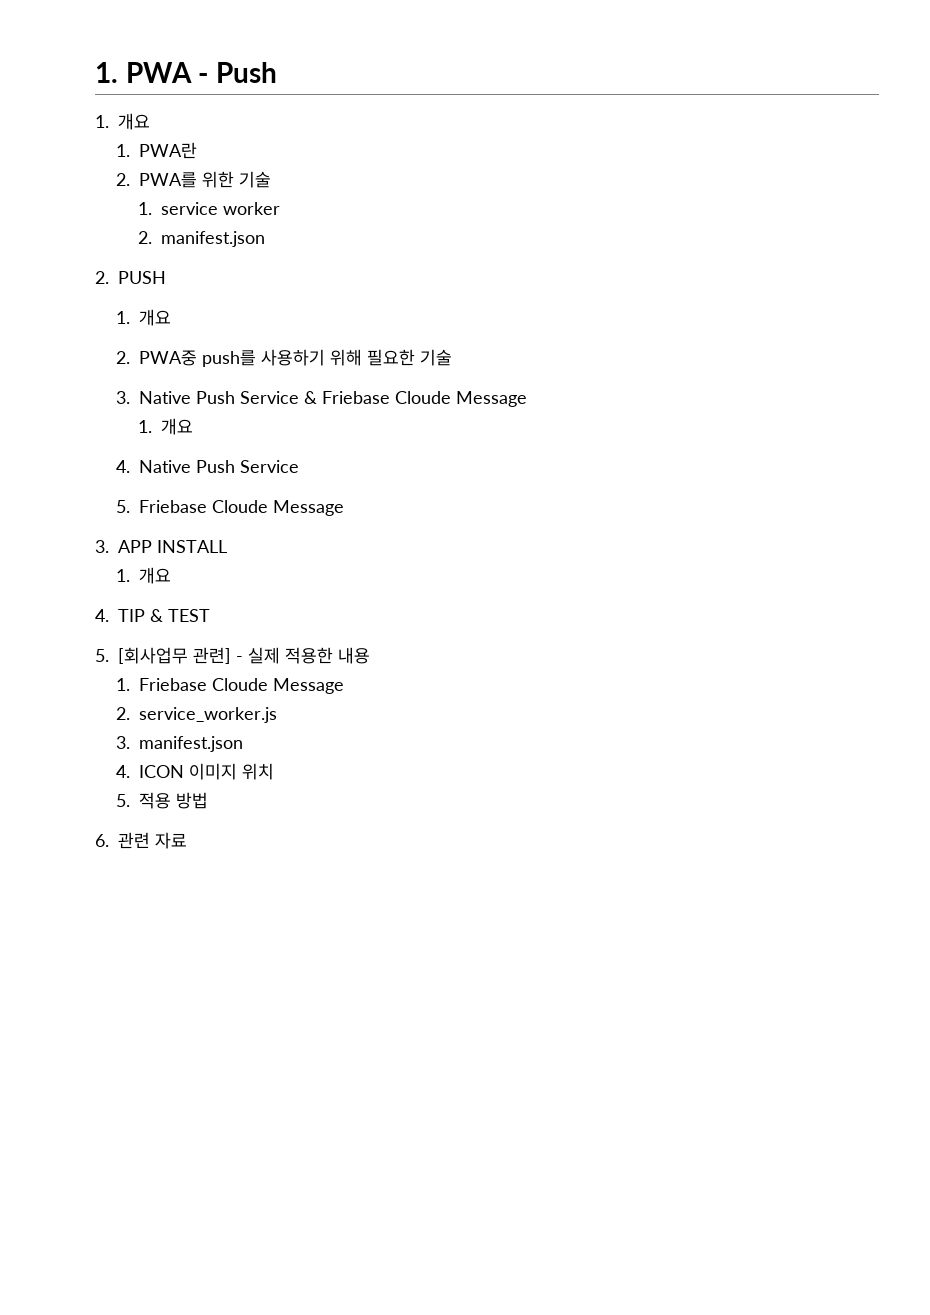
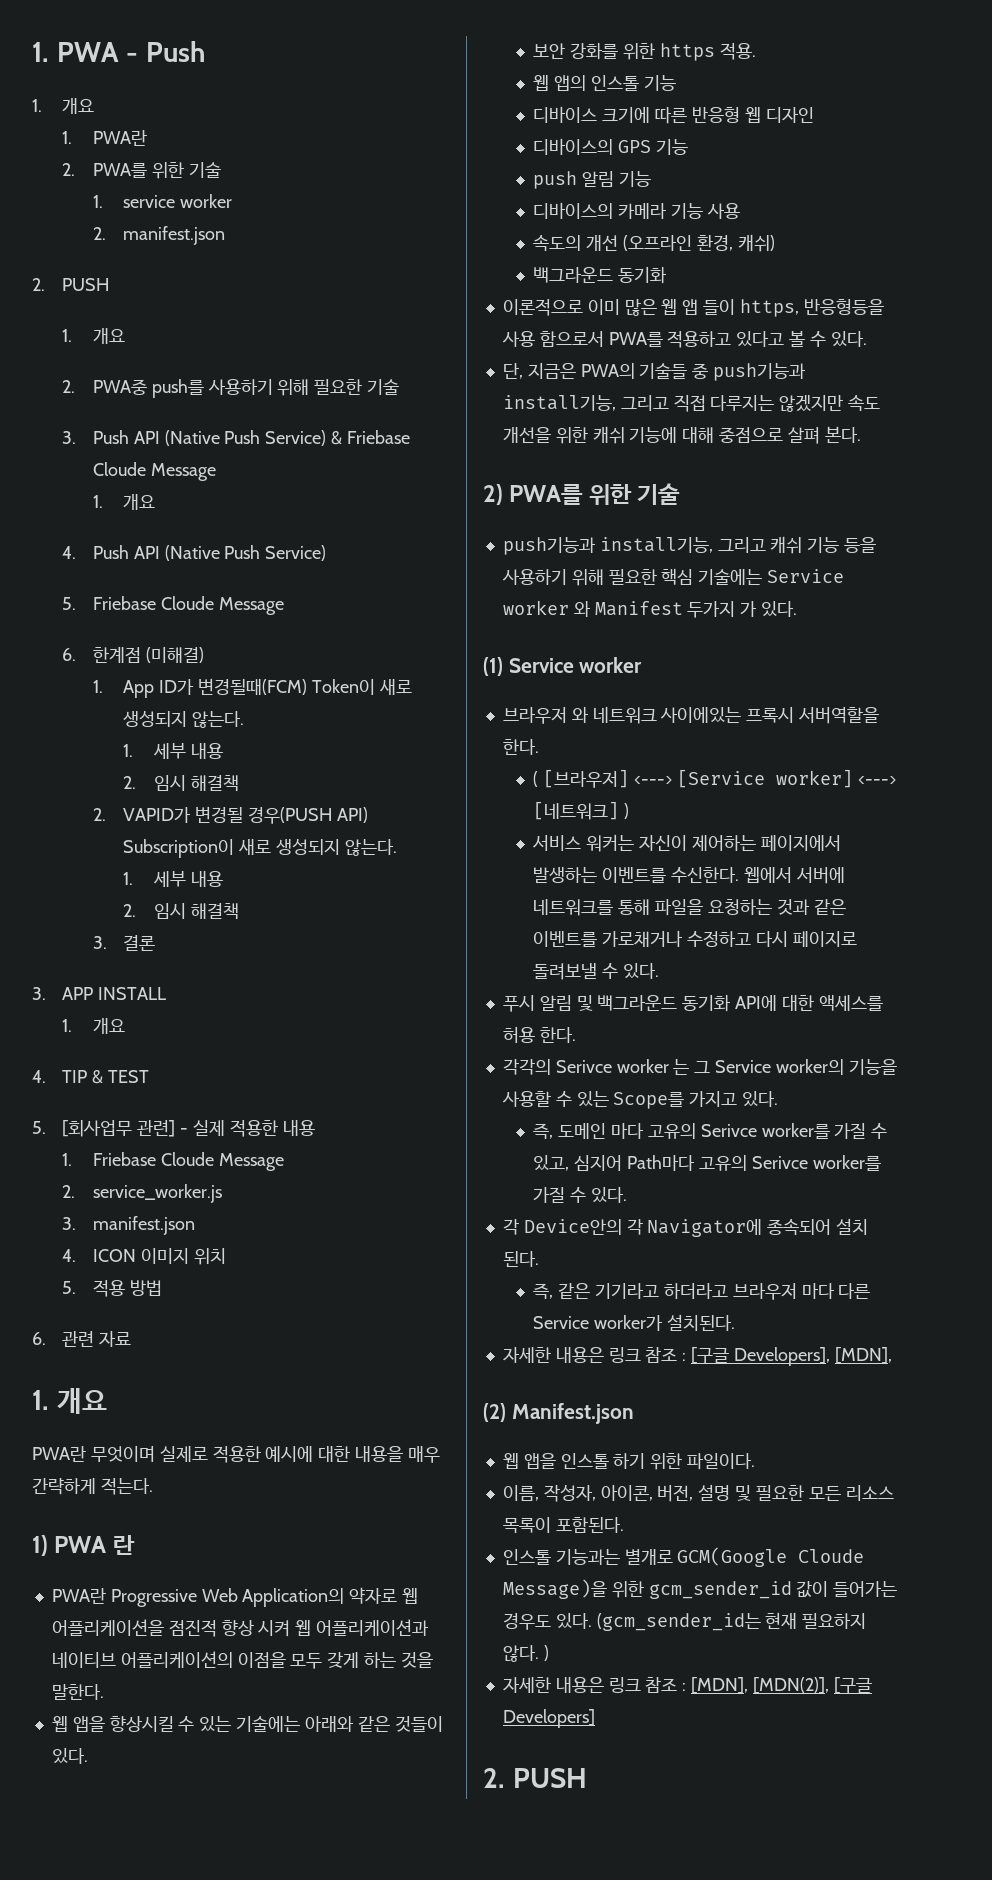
- 3. Native Push Service & Friebase Cloude Message
+ 3. Push API (Native Push Service) & Friebase Cloude Message
- 4. Native Push Service
+ 4. Push API (Native Push Service)
+ 6. 한계점 (미해결)
+ 1. App ID가 변경될때(FCM) Token이 새로 생성되지 않는다.
+ 1. 세부 내용
+ 2. 임시 해결책
+ 2. VAPID가 변경될 경우(PUSH API) Subscription이 새로 생성되지 않는다.
+ 1. 세부 내용
+ 2. 임시 해결책
+ 3. 결론
  6. 관련 자료
+ 1. 개요
+ PWA란 무엇이며 실제로 적용한 예시에 대한 내용을 매우 간략하게 적는다.
+ 1) PWA 란
+ PWA란 Progressive Web Application의 약자로 웹 어플리케이션을 점진적 향상 시켜 웹 어플리케이션과 네이티브 어플리케이션의 이점을 모두 갖게 하는 것을 말한다.
+ 웹 앱을 향상시킬 수 있는 기술에는 아래와 같은 것들이 있다.
+ 보안 강화를 위한 https 적용.
+ 웹 앱의 인스톨 기능
+ 디바이스 크기에 따른 반응형 웹 디자인
+ 디바이스의 GPS 기능
+ push 알림 기능
+ 디바이스의 카메라 기능 사용
+ 속도의 개선 (오프라인 환경, 캐쉬)
+ 백그라운드 동기화
+ 이론적으로 이미 많은 웹 앱 들이 https, 반응형등을 사용 함으로서 PWA를 적용하고 있다고 볼 수 있다.
+ 단, 지금은 PWA의 기술들 중 push기능과 install기능, 그리고 직접 다루지는 않겠지만 속도 개선을 위한 캐쉬 기능에 대해 중점으로 살펴 본다.
+ 2) PWA를 위한 기술
+ push기능과 install기능, 그리고 캐쉬 기능 등을 사용하기 위해 필요한 핵심 기술에는 Service worker 와 Manifest 두가지 가 있다.
+ (1) Service worker
+ 브라우저 와 네트워크 사이에있는 프록시 서버역할을 한다.
+ ( [브라우저] <---> [Service worker] <---> [네트워크] )
+ 서비스 워커는 자신이 제어하는 페이지에서 발생하는 이벤트를 수신한다. 웹에서 서버에 네트워크를 통해 파일을 요청하는 것과 같은 이벤트를 가로채거나 수정하고 다시 페이지로 돌려보낼 수 있다.
+ 푸시 알림 및 백그라운드 동기화 API에 대한 액세스를 허용 한다.
+ 각각의 Serivce worker 는 그 Service worker의 기능을 사용할 수 있는 Scope를 가지고 있다.
+ 즉, 도메인 마다 고유의 Serivce worker를 가질 수 있고, 심지어 Path마다 고유의 Serivce worker를 가질 수 있다.
+ 각 Device안의 각 Navigator에 종속되어 설치 된다.
+ 즉, 같은 기기라고 하더라고 브라우저 마다 다른 Service worker가 설치된다.
+ 자세한 내용은 링크 참조 : [구글 Developers], [MDN],
+ (2) Manifest.json
+ 웹 앱을 인스톨 하기 위한 파일이다.
+ 이름, 작성자, 아이콘, 버전, 설명 및 필요한 모든 리소스 목록이 포함된다.
+ 인스톨 기능과는 별개로 GCM(Google Cloude Message)을 위한 gcm_sender_id 값이 들어가는 경우도 있다. (gcm_sender_id는 현재 필요하지 않다. )
+ 자세한 내용은 링크 참조 : [MDN], [MDN(2)], [구글 Developers]
+ 2. PUSH

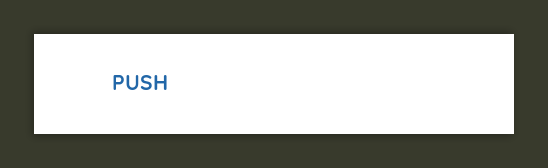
- 1. PWA - Push
- 1. 개요
- 1. PWA란
- 2. PWA를 위한 기술
- 1. service worker
- 2. manifest.json
- 2. PUSH
- 1. 개요
- 2. PWA중 push를 사용하기 위해 필요한 기술
- 3. Push API (Native Push Service) & Friebase Cloude Message
- 1. 개요
- 4. Push API (Native Push Service)
- 5. Friebase Cloude Message
- 6. 한계점 (미해결)
- 1. App ID가 변경될때(FCM) Token이 새로 생성되지 않는다.
- 1. 세부 내용
- 2. 임시 해결책
- 2. VAPID가 변경될 경우(PUSH API) Subscription이 새로 생성되지 않는다.
- 1. 세부 내용
- 2. 임시 해결책
- 3. 결론
- 3. APP INSTALL
- 1. 개요
- 4. TIP & TEST
- 5. [회사업무 관련] - 실제 적용한 내용
- 1. Friebase Cloude Message
- 2. service_worker.js
- 3. manifest.json
- 4. ICON 이미지 위치
- 5. 적용 방법
- 6. 관련 자료
- 1. 개요
- PWA란 무엇이며 실제로 적용한 예시에 대한 내용을 매우 간략하게 적는다.
- 1) PWA 란
- PWA란 Progressive Web Application의 약자로 웹 어플리케이션을 점진적 향상 시켜 웹 어플리케이션과 네이티브 어플리케이션의 이점을 모두 갖게 하는 것을 말한다.
- 웹 앱을 향상시킬 수 있는 기술에는 아래와 같은 것들이 있다.
- 보안 강화를 위한 https 적용.
- 웹 앱의 인스톨 기능
- 디바이스 크기에 따른 반응형 웹 디자인
- 디바이스의 GPS 기능
- push 알림 기능
- 디바이스의 카메라 기능 사용
- 속도의 개선 (오프라인 환경, 캐쉬)
- 백그라운드 동기화
- 이론적으로 이미 많은 웹 앱 들이 https, 반응형등을 사용 함으로서 PWA를 적용하고 있다고 볼 수 있다.
- 단, 지금은 PWA의 기술들 중 push기능과 install기능, 그리고 직접 다루지는 않겠지만 속도 개선을 위한 캐쉬 기능에 대해 중점으로 살펴 본다.
- 2) PWA를 위한 기술
- push기능과 install기능, 그리고 캐쉬 기능 등을 사용하기 위해 필요한 핵심 기술에는 Service worker 와 Manifest 두가지 가 있다.
- (1) Service worker
- 브라우저 와 네트워크 사이에있는 프록시 서버역할을 한다.
- ( [브라우저] <---> [Service worker] <---> [네트워크] )
- 서비스 워커는 자신이 제어하는 페이지에서 발생하는 이벤트를 수신한다. 웹에서 서버에 네트워크를 통해 파일을 요청하는 것과 같은 이벤트를 가로채거나 수정하고 다시 페이지로 돌려보낼 수 있다.
- 푸시 알림 및 백그라운드 동기화 API에 대한 액세스를 허용 한다.
- 각각의 Serivce worker 는 그 Service worker의 기능을 사용할 수 있는 Scope를 가지고 있다.
- 즉, 도메인 마다 고유의 Serivce worker를 가질 수 있고, 심지어 Path마다 고유의 Serivce worker를 가질 수 있다.
- 각 Device안의 각 Navigator에 종속되어 설치 된다.
- 즉, 같은 기기라고 하더라고 브라우저 마다 다른 Service worker가 설치된다.
- 자세한 내용은 링크 참조 : [구글 Developers], [MDN],
- (2) Manifest.json
- 웹 앱을 인스톨 하기 위한 파일이다.
- 이름, 작성자, 아이콘, 버전, 설명 및 필요한 모든 리소스 목록이 포함된다.
- 인스톨 기능과는 별개로 GCM(Google Cloude Message)을 위한 gcm_sender_id 값이 들어가는 경우도 있다. (gcm_sender_id는 현재 필요하지 않다. )
- 자세한 내용은 링크 참조 : [MDN], [MDN(2)], [구글 Developers]
- 2. PUSH
+ PUSH

